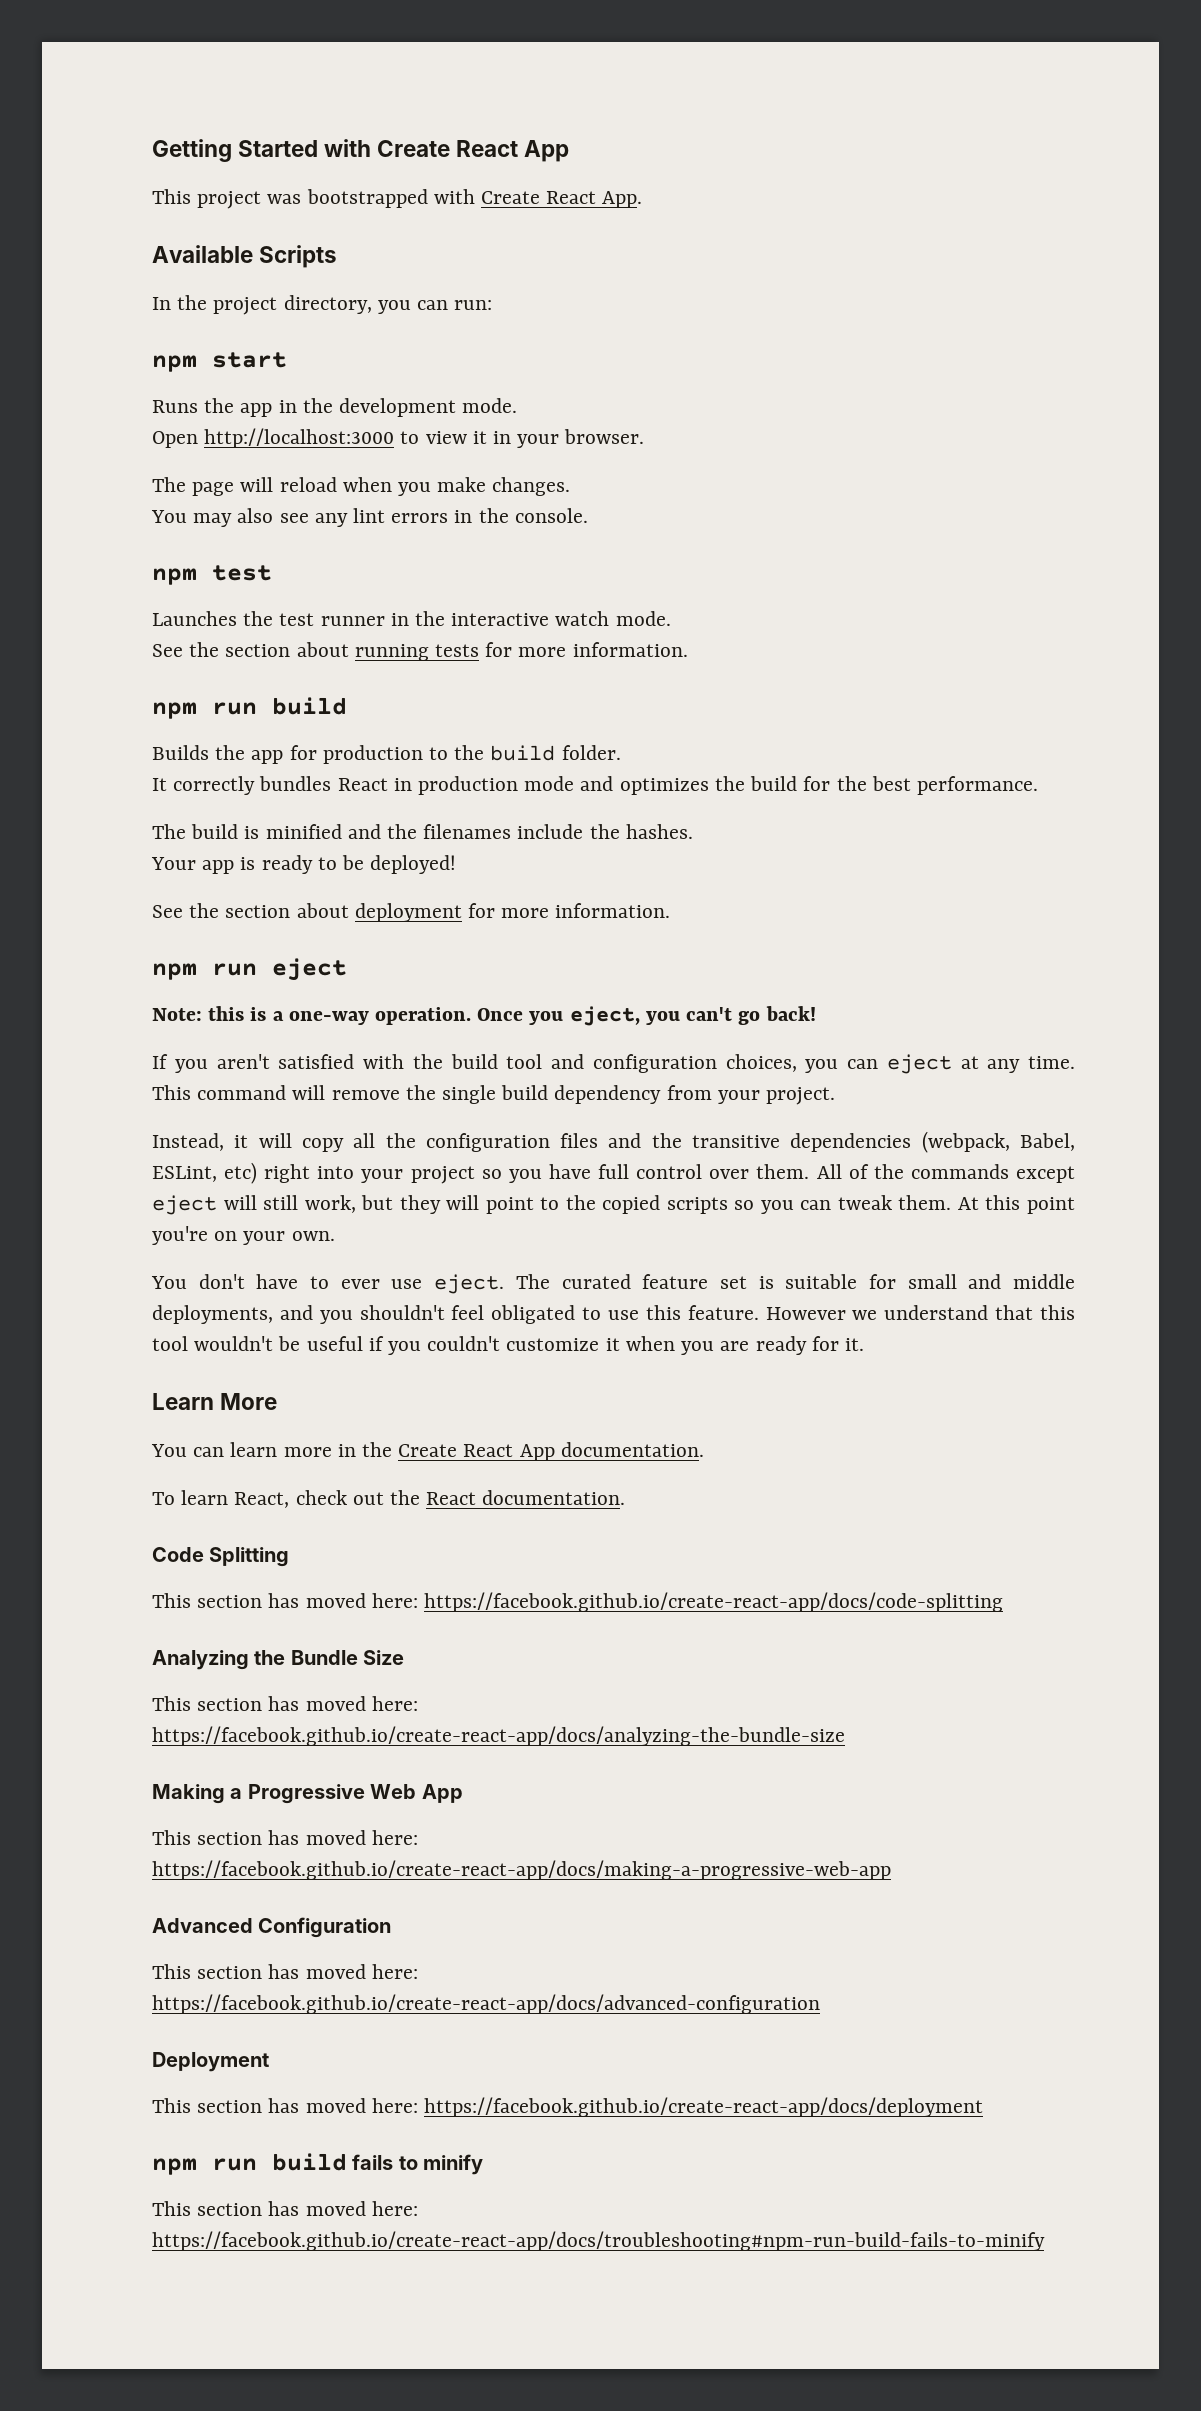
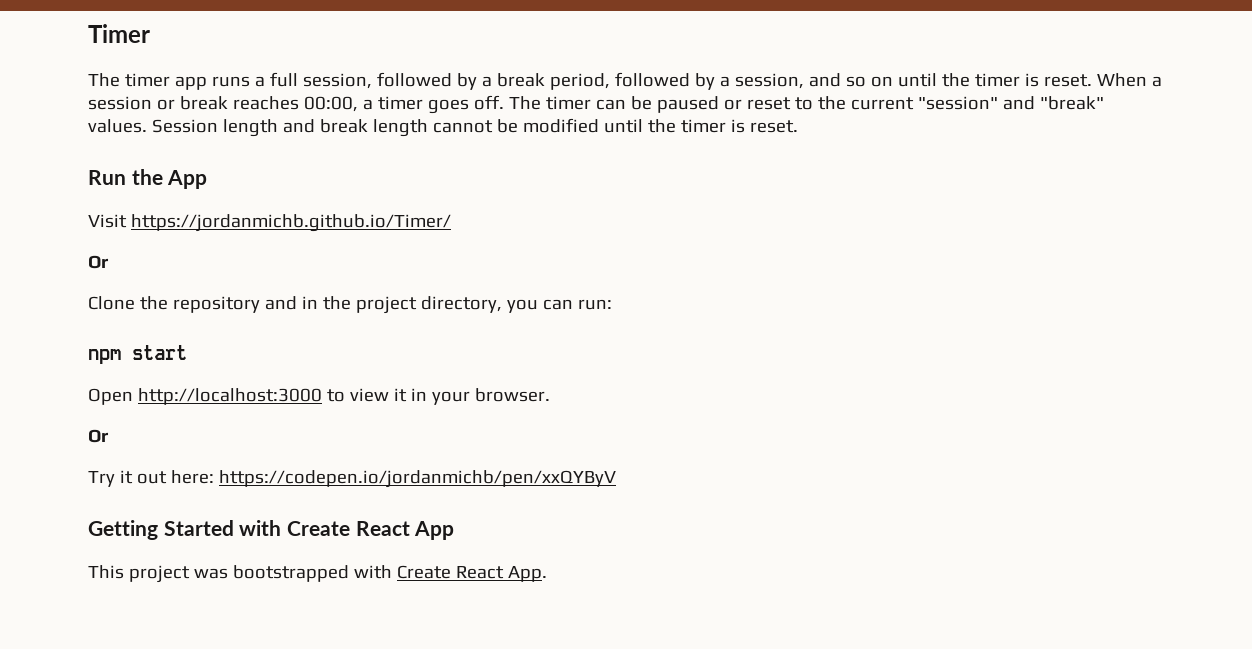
+ Timer
+ The timer app runs a full session, followed by a break period, followed by a session, and so on until the timer is reset. When a session or break reaches 00:00, a timer goes off. The timer can be paused or reset to the current "session" and "break" values. Session length and break length cannot be modified until the timer is reset.
+ Run the App
+ Visit https://jordanmichb.github.io/Timer/
+ Or
+ Clone the repository and in the project directory, you can run:
+ npm start
+ Open http://localhost:3000 to view it in your browser.
+ Or
+ Try it out here: https://codepen.io/jordanmichb/pen/xxQYByV
- Available Scripts
- In the project directory, you can run:
- npm start
- Runs the app in the development mode.
- Open http://localhost:3000 to view it in your browser.
- The page will reload when you make changes.
- You may also see any lint errors in the console.
- npm test
- Launches the test runner in the interactive watch mode.
- See the section about running tests for more information.
- npm run build
- Builds the app for production to the build folder.
- It correctly bundles React in production mode and optimizes the build for the best performance.
- The build is minified and the filenames include the hashes.
- Your app is ready to be deployed!
- See the section about deployment for more information.
- npm run eject
- Note: this is a one-way operation. Once you eject, you can't go back!
- If you aren't satisfied with the build tool and configuration choices, you can eject at any time. This command will remove the single build dependency from your project.
- Instead, it will copy all the configuration files and the transitive dependencies (webpack, Babel, ESLint, etc) right into your project so you have full control over them. All of the commands except eject will still work, but they will point to the copied scripts so you can tweak them. At this point you're on your own.
- You don't have to ever use eject. The curated feature set is suitable for small and middle deployments, and you shouldn't feel obligated to use this feature. However we understand that this tool wouldn't be useful if you couldn't customize it when you are ready for it.
- Learn More
- You can learn more in the Create React App documentation.
- To learn React, check out the React documentation.
- Code Splitting
- This section has moved here: https://facebook.github.io/create-react-app/docs/code-splitting
- Analyzing the Bundle Size
- This section has moved here: https://facebook.github.io/create-react-app/docs/analyzing-the-bundle-size
- Making a Progressive Web App
- This section has moved here: https://facebook.github.io/create-react-app/docs/making-a-progressive-web-app
- Advanced Configuration
- This section has moved here: https://facebook.github.io/create-react-app/docs/advanced-configuration
- Deployment
- This section has moved here: https://facebook.github.io/create-react-app/docs/deployment
- npm run build fails to minify
- This section has moved here: https://facebook.github.io/create-react-app/docs/troubleshooting#npm-run-build-fails-to-minify

